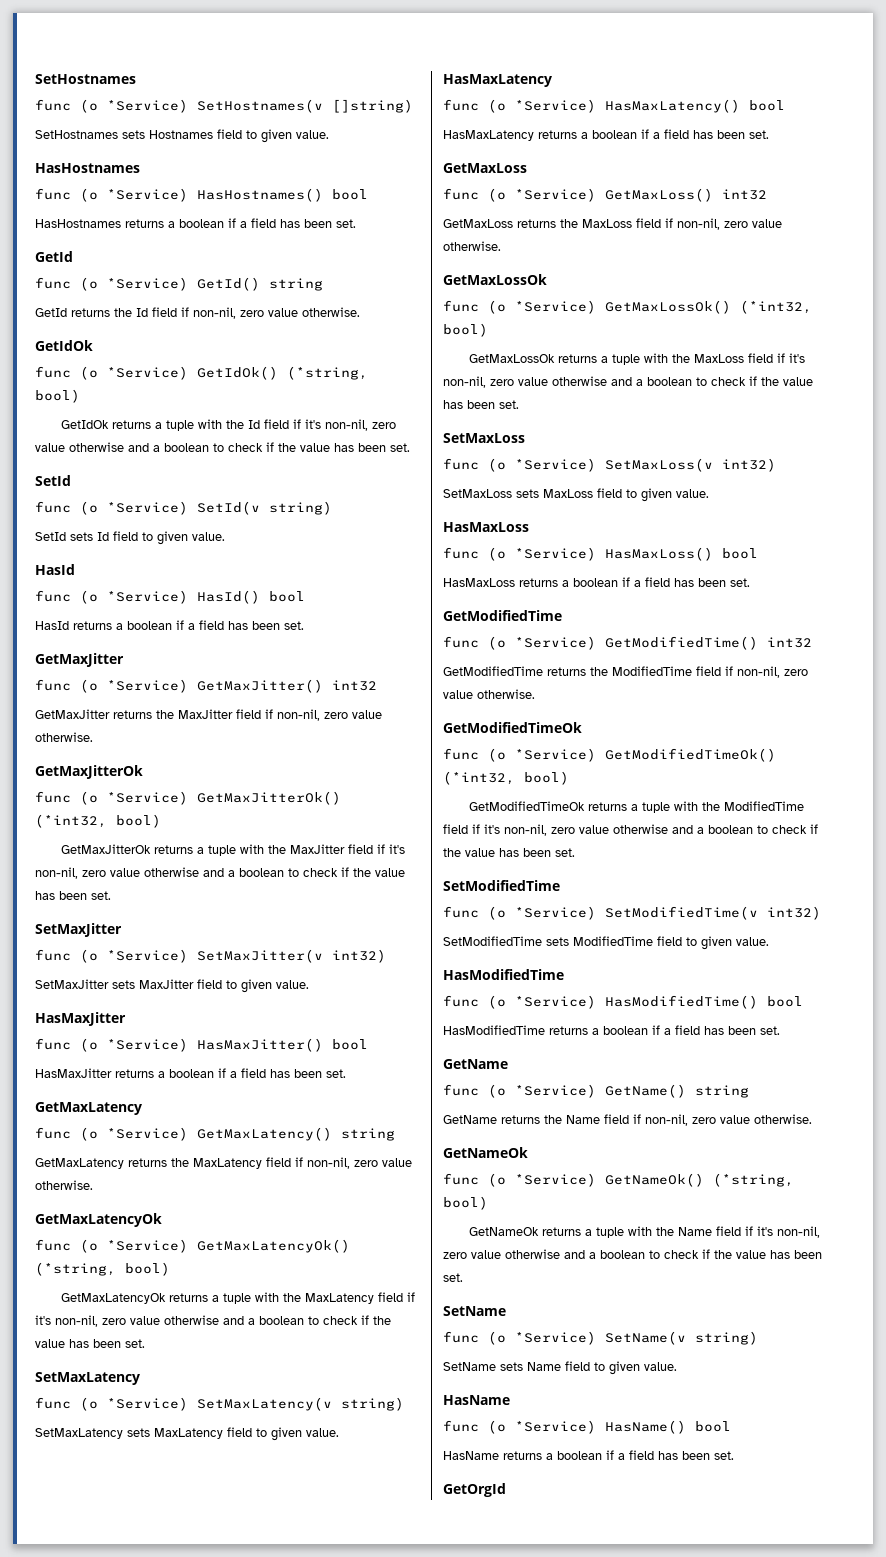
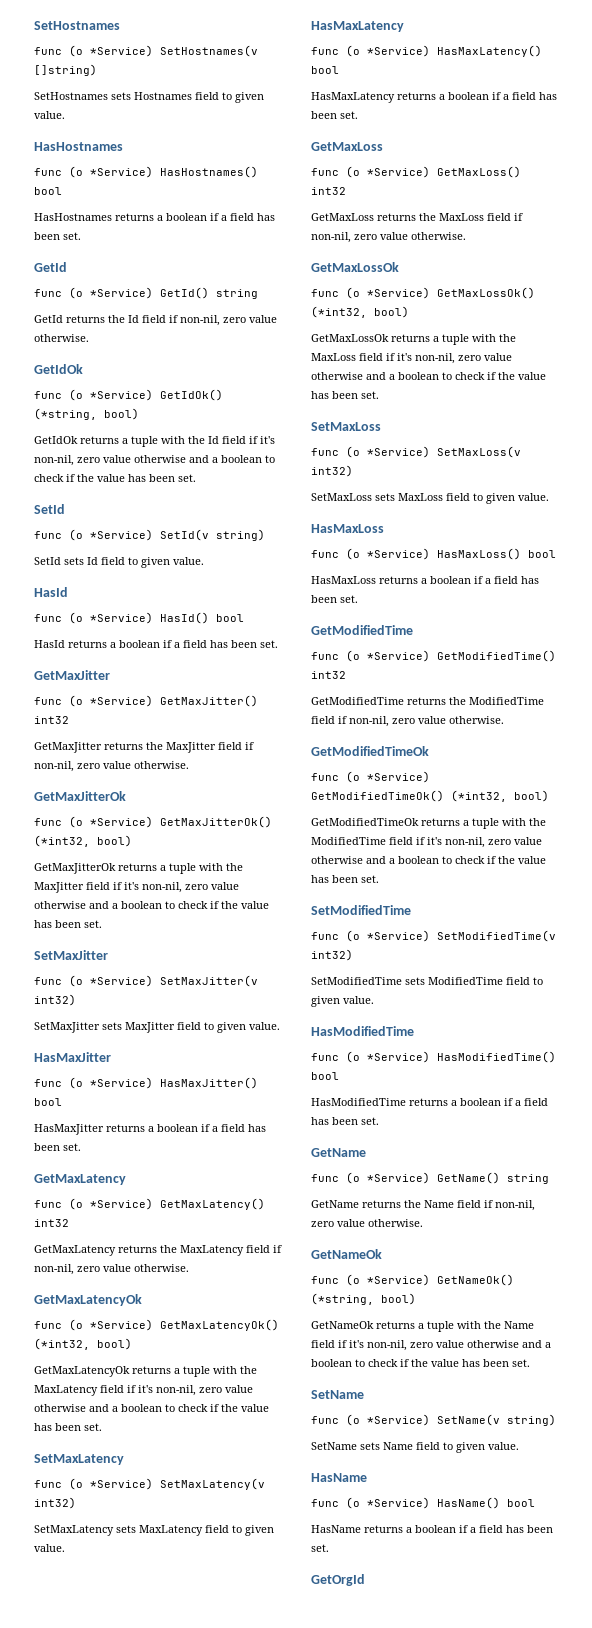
- func (o *Service) GetMaxLatency() string
+ func (o *Service) GetMaxLatency() int32
- func (o *Service) GetMaxLatencyOk() (*string, bool)
+ func (o *Service) GetMaxLatencyOk() (*int32, bool)
- func (o *Service) SetMaxLatency(v string)
+ func (o *Service) SetMaxLatency(v int32)

